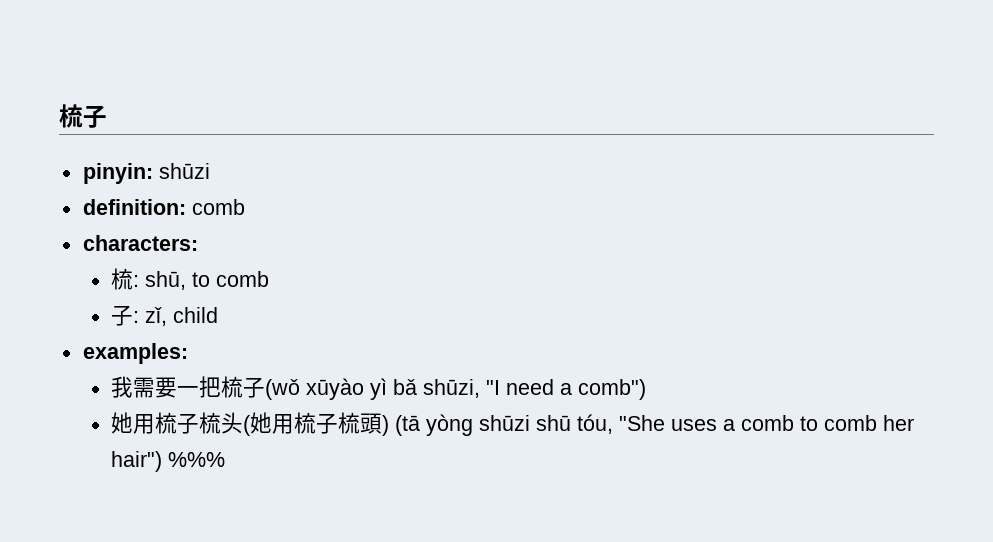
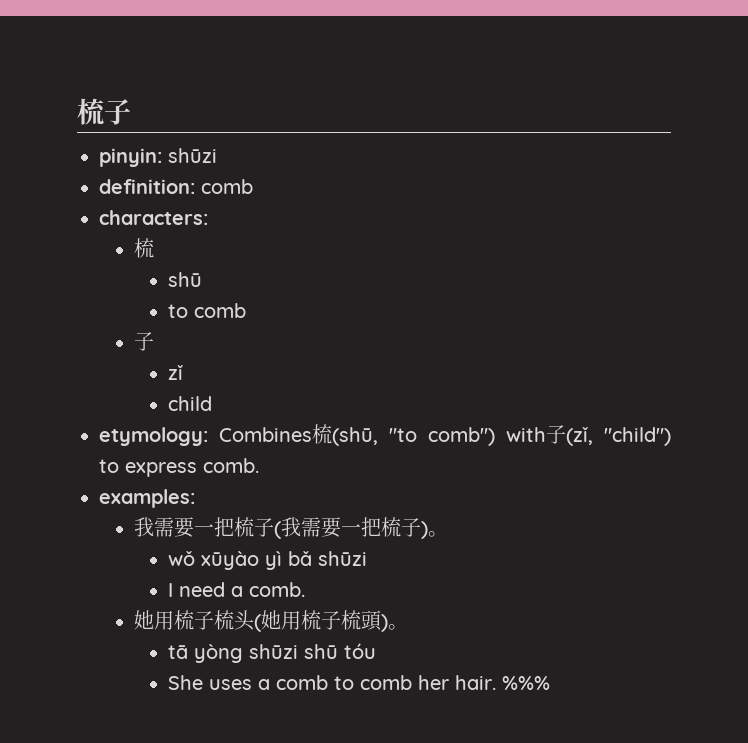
  characters:
- 梳: shū, to comb
- 子: zǐ, child
+ 梳
+ shū
+ to comb
+ 子
+ zǐ
+ child
+ etymology: Combines梳(shū, "to comb") with子(zǐ, "child") to express comb.
- 我需要一把梳子(wǒ xūyào yì bǎ shūzi, "I need a comb")
+ 我需要一把梳子(我需要一把梳子)。
+ wǒ xūyào yì bǎ shūzi
+ I need a comb.
- 她用梳子梳头(她用梳子梳頭) (tā yòng shūzi shū tóu, "She uses a comb to comb her hair") %%%
+ 她用梳子梳头(她用梳子梳頭)。
+ tā yòng shūzi shū tóu
+ She uses a comb to comb her hair. %%%

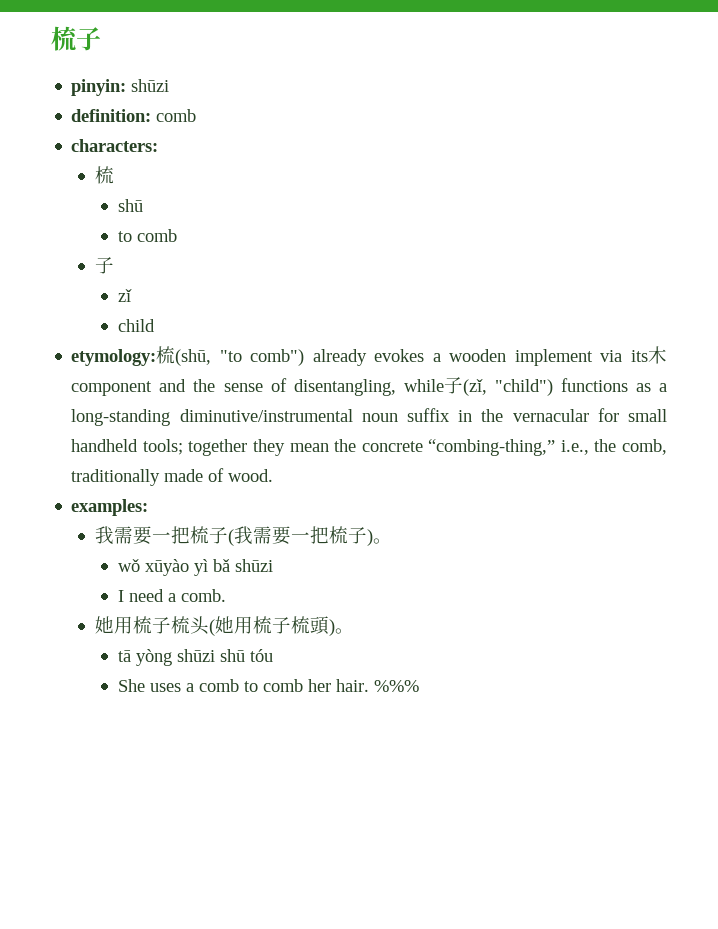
- etymology: Combines梳(shū, "to comb") with子(zǐ, "child") to express comb.
+ etymology:梳(shū, "to comb") already evokes a wooden implement via its木component and the sense of disentangling, while子(zǐ, "child") functions as a long-standing diminutive/instrumental noun suffix in the vernacular for small handheld tools; together they mean the concrete “combing-thing,” i.e., the comb, traditionally made of wood.

